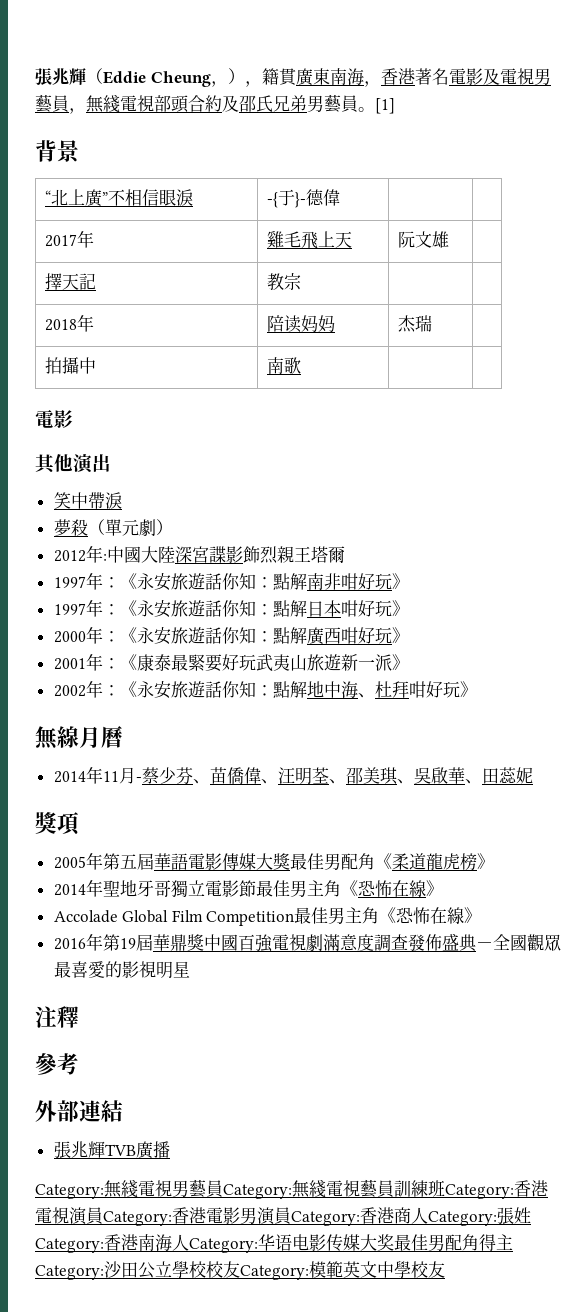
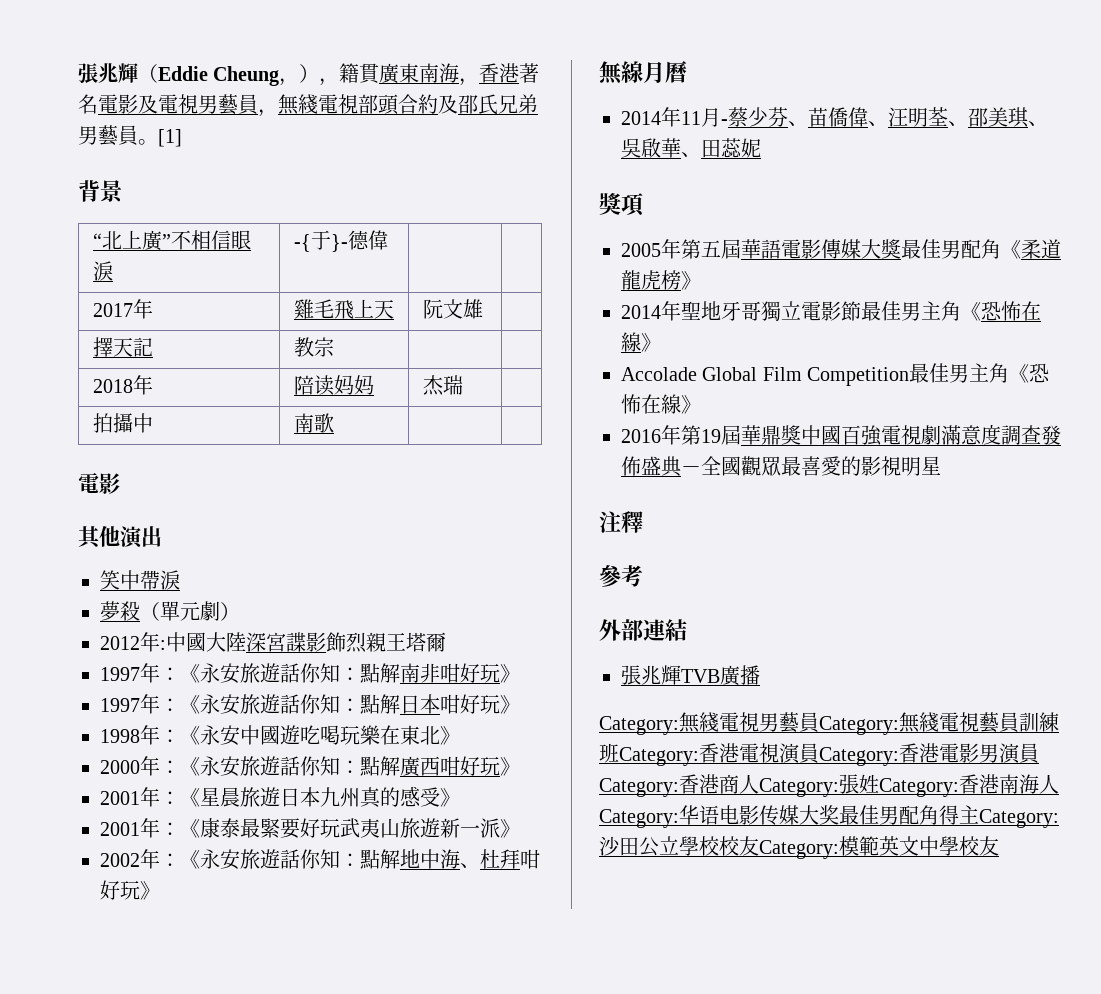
+ 1998年：《永安中國遊吃喝玩樂在東北》
+ 2001年：《星晨旅遊日本九州真的感受》

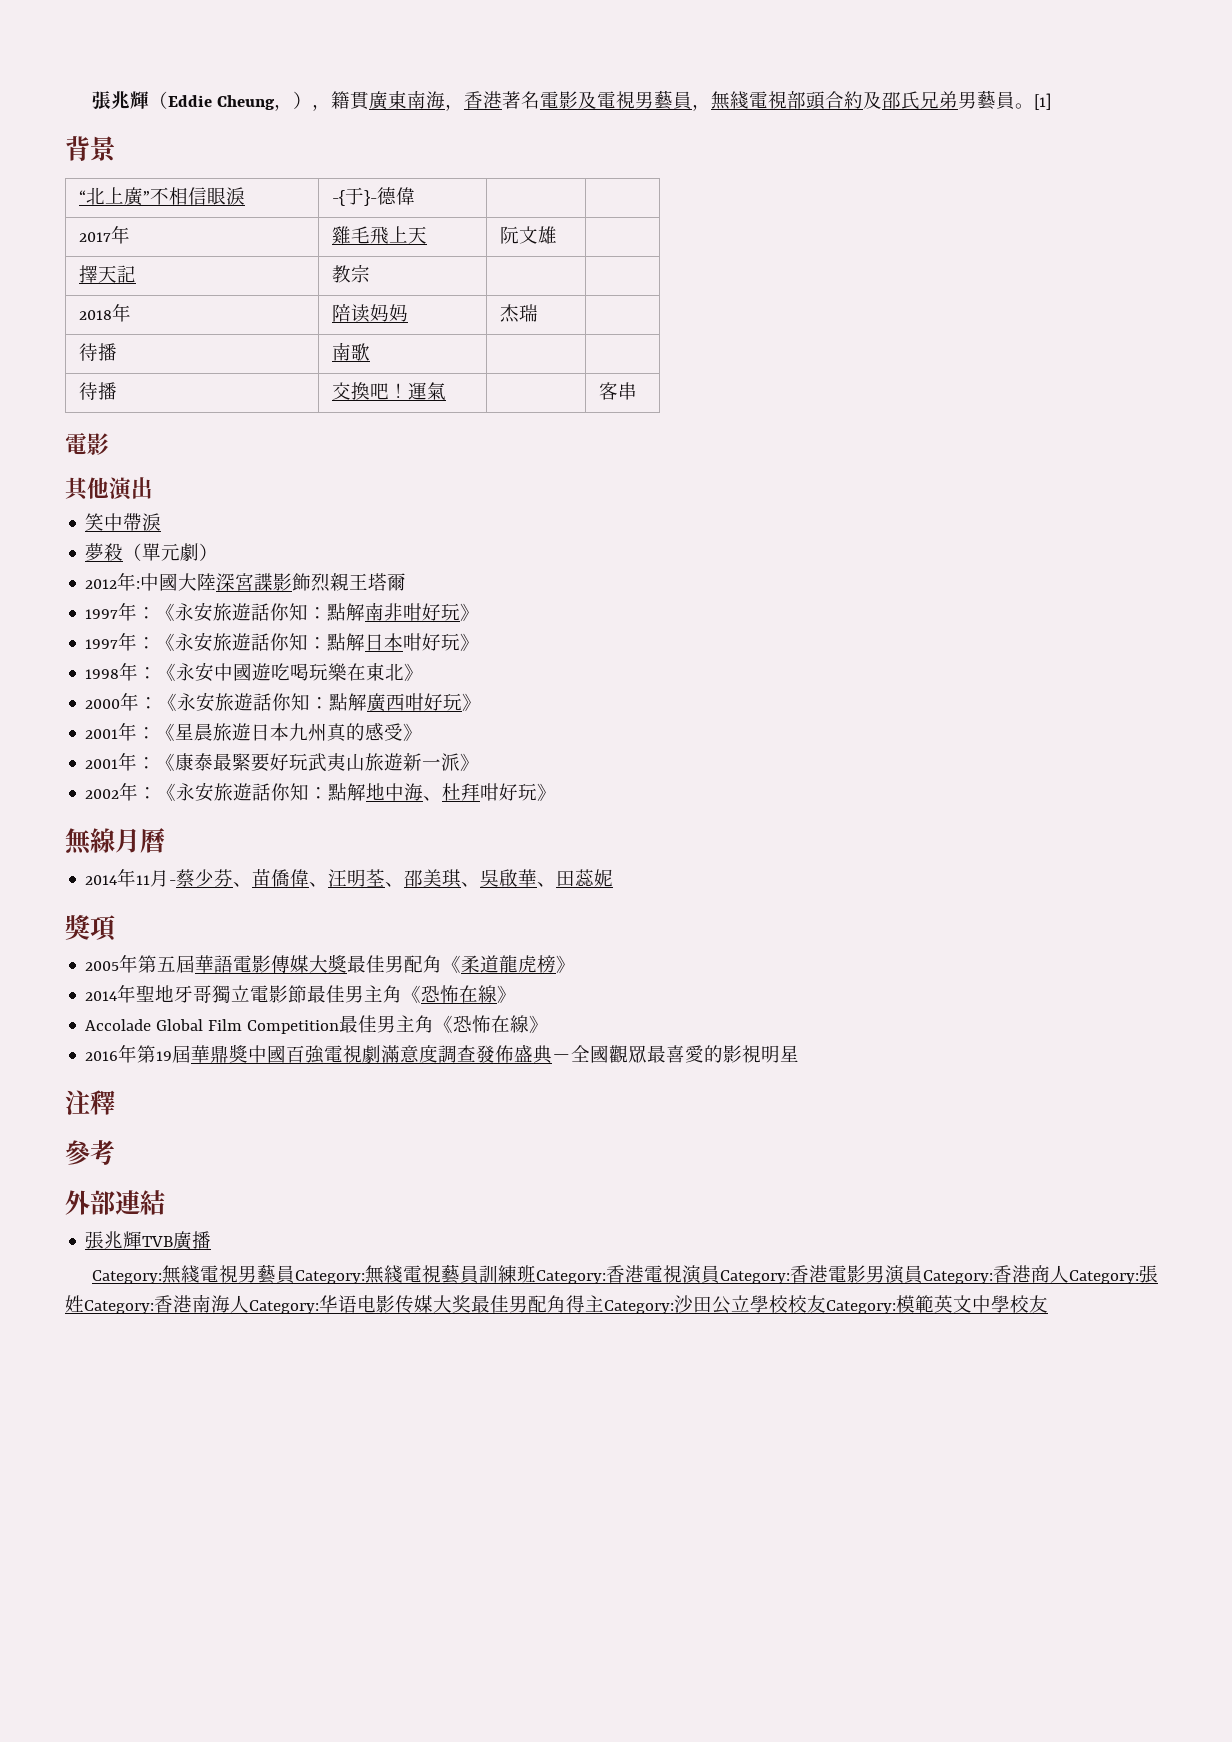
- 拍攝中 | 南歌 | |
+ 待播 | 南歌 | |
+ 待播 | 交換吧！運氣 | | 客串

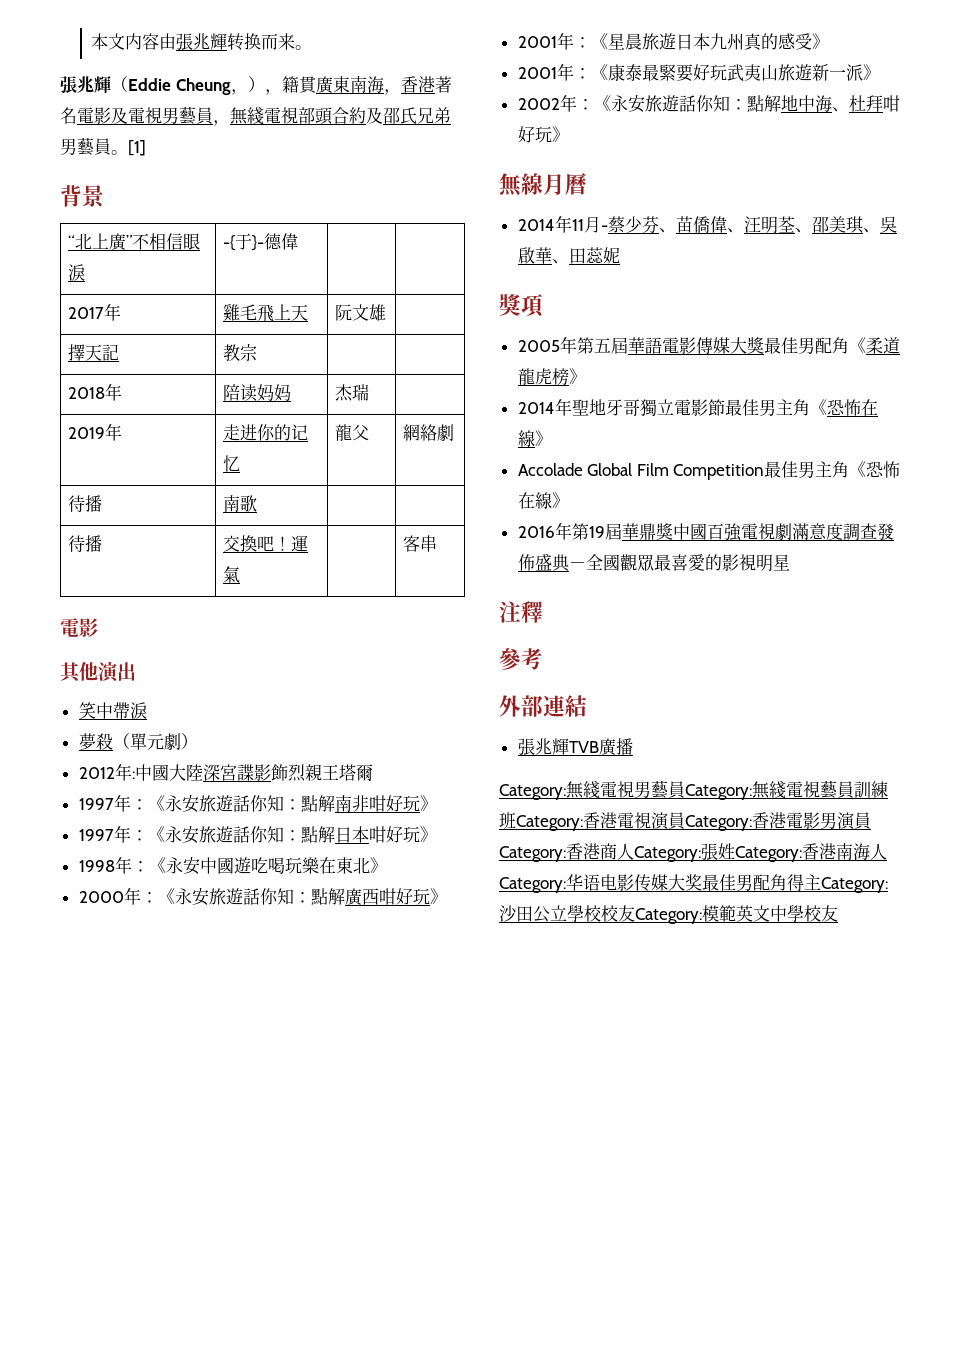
+ 本文内容由張兆輝转换而来。
+ 2019年 | 走进你的记忆 | 龍父 | 網絡劇

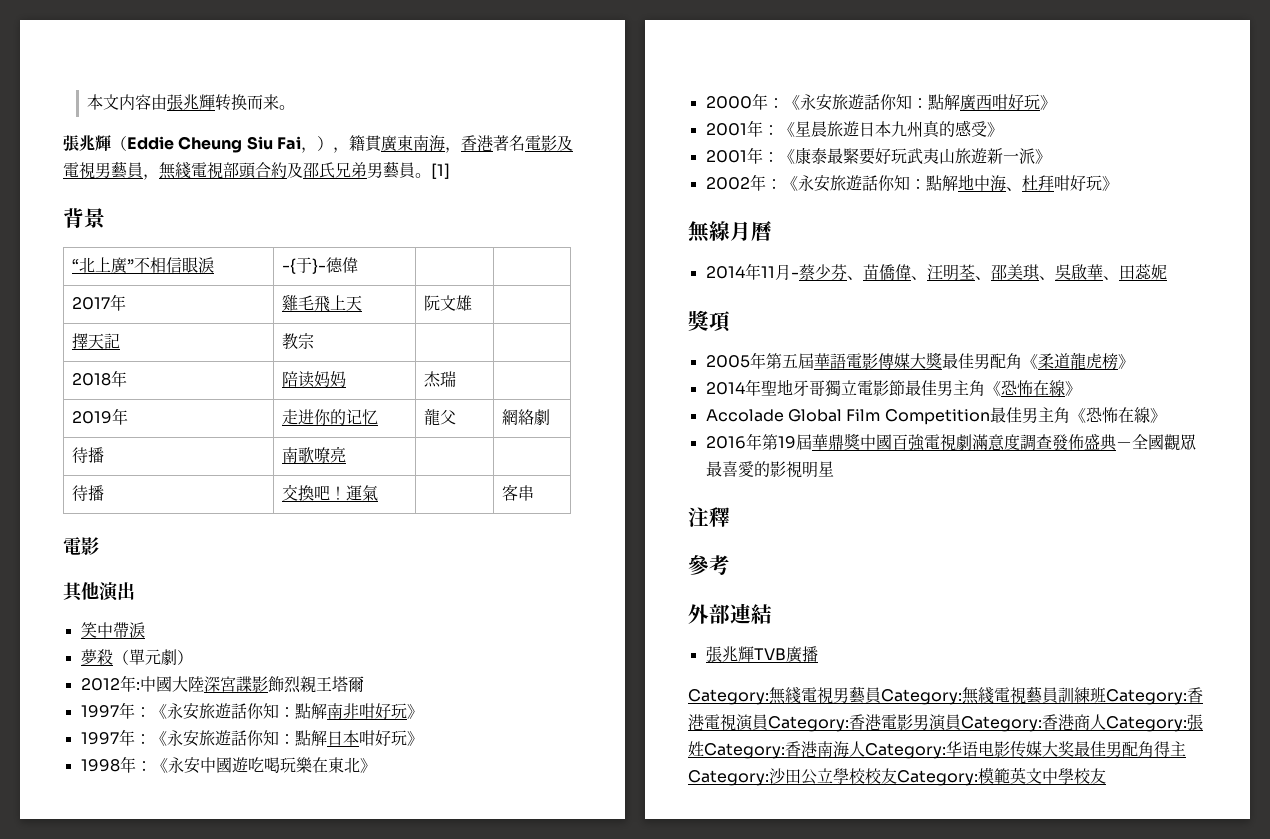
- 張兆輝（Eddie Cheung，），籍貫廣東南海，香港著名電影及電視男藝員，無綫電視部頭合約及邵氏兄弟男藝員。
+ 張兆輝（Eddie Cheung Siu Fai，），籍貫廣東南海，香港著名電影及電視男藝員，無綫電視部頭合約及邵氏兄弟男藝員。
- 待播 | 南歌 | |
+ 待播 | 南歌嘹亮 | |

